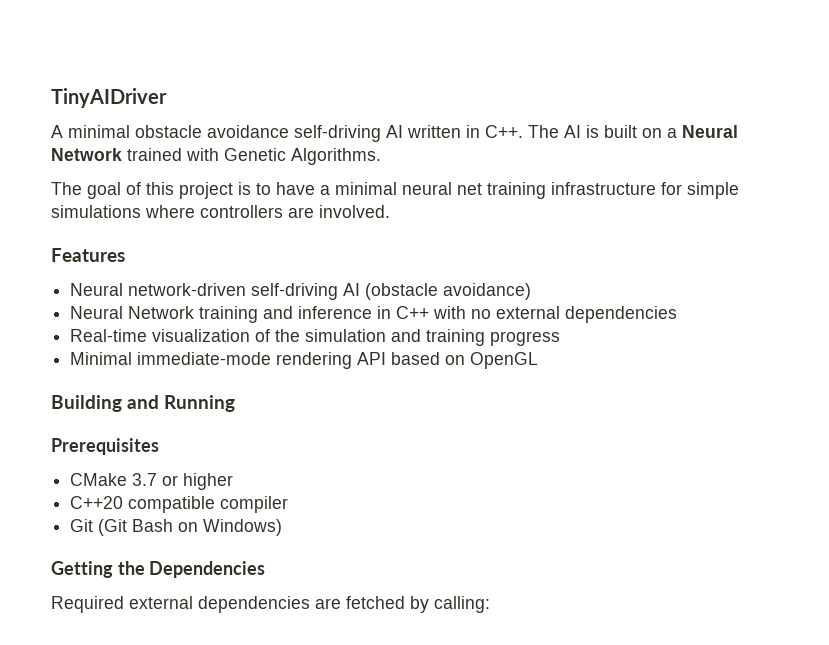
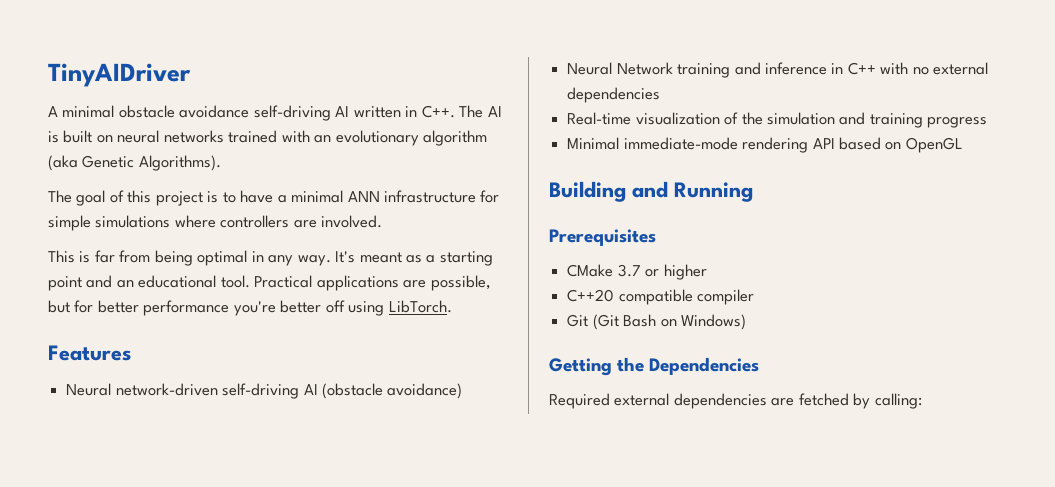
- A minimal obstacle avoidance self-driving AI written in C++. The AI is built on a Neural Network trained with Genetic Algorithms.
+ A minimal obstacle avoidance self-driving AI written in C++. The AI is built on neural networks trained with an evolutionary algorithm (aka Genetic Algorithms).
- The goal of this project is to have a minimal neural net training infrastructure for simple simulations where controllers are involved.
+ The goal of this project is to have a minimal ANN infrastructure for simple simulations where controllers are involved.
+ This is far from being optimal in any way. It's meant as a starting point and an educational tool. Practical applications are possible, but for better performance you're better off using LibTorch.

